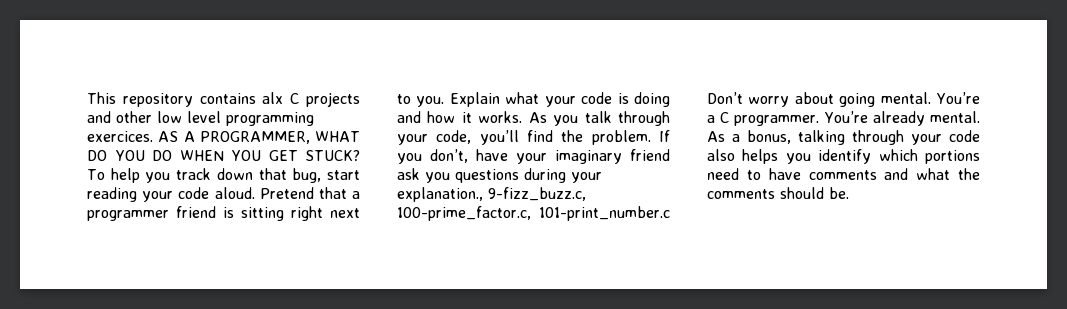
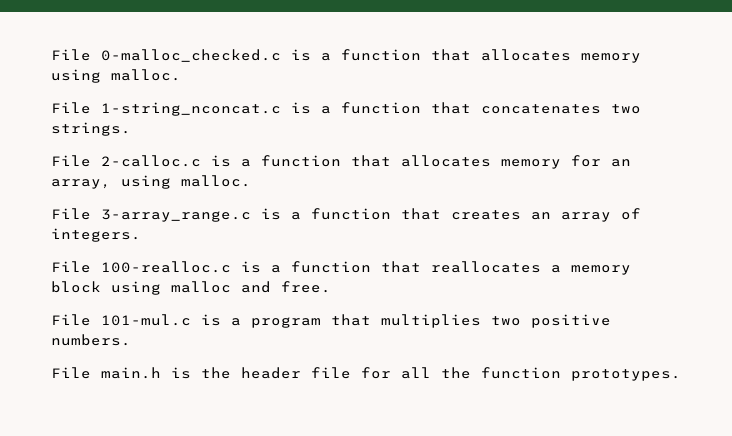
- This repository contains alx C projects and other low level programming exercices. AS A PROGRAMMER, WHAT DO YOU DO WHEN YOU GET STUCK? To help you track down that bug, start reading your code aloud. Pretend that a programmer friend is sitting right next to you. Explain what your code is doing and how it works. As you talk through your code, you’ll find the problem. If you don’t, have your imaginary friend ask you questions during your explanation., 9-fizz_buzz.c, 100-prime_factor.c, 101-print_number.c Don’t worry about going mental. You’re a C programmer. You’re already mental. As a bonus, talking through your code also helps you identify which portions need to have comments and what the comments should be.
+ File 0-malloc_checked.c is a function that allocates memory using malloc.
+ File 1-string_nconcat.c is a function that concatenates two strings.
+ File 2-calloc.c is a function that allocates memory for an array, using malloc.
+ File 3-array_range.c is a function that creates an array of integers.
+ File 100-realloc.c is a function that reallocates a memory block using malloc and free.
+ File 101-mul.c is a program that multiplies two positive numbers.
+ File main.h is the header file for all the function prototypes.

